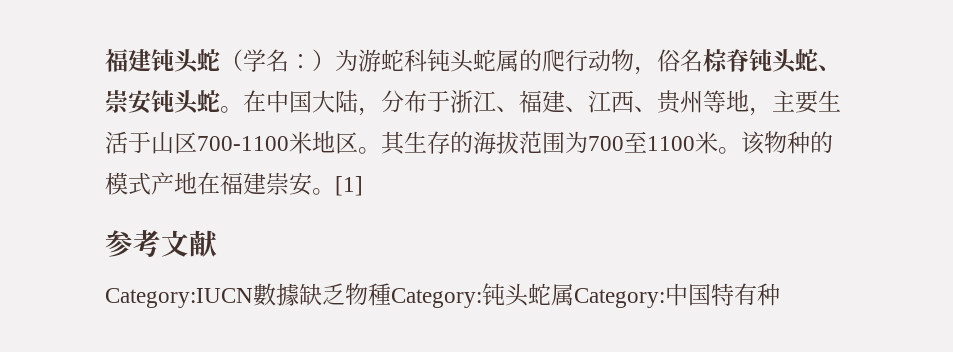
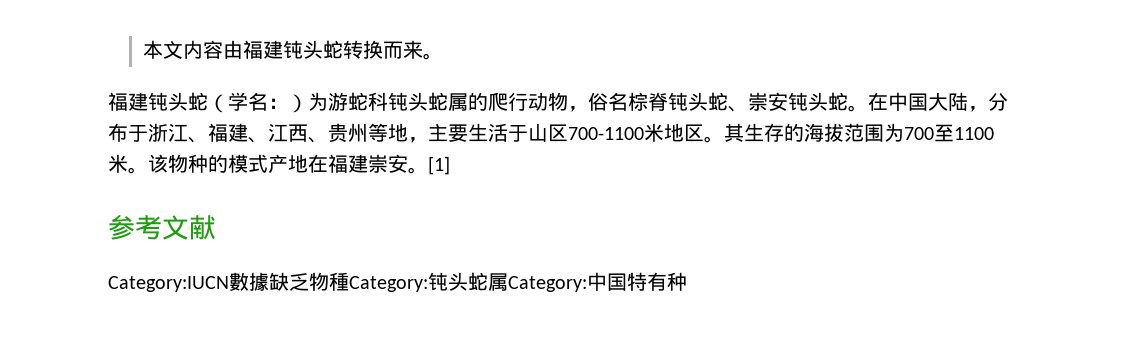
+ 本文内容由福建钝头蛇转换而来。

